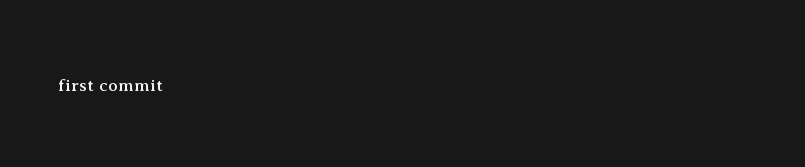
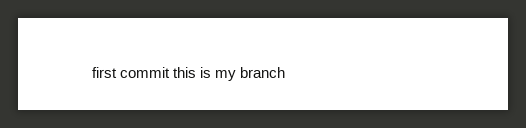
- first commit
+ first commit this is my branch

